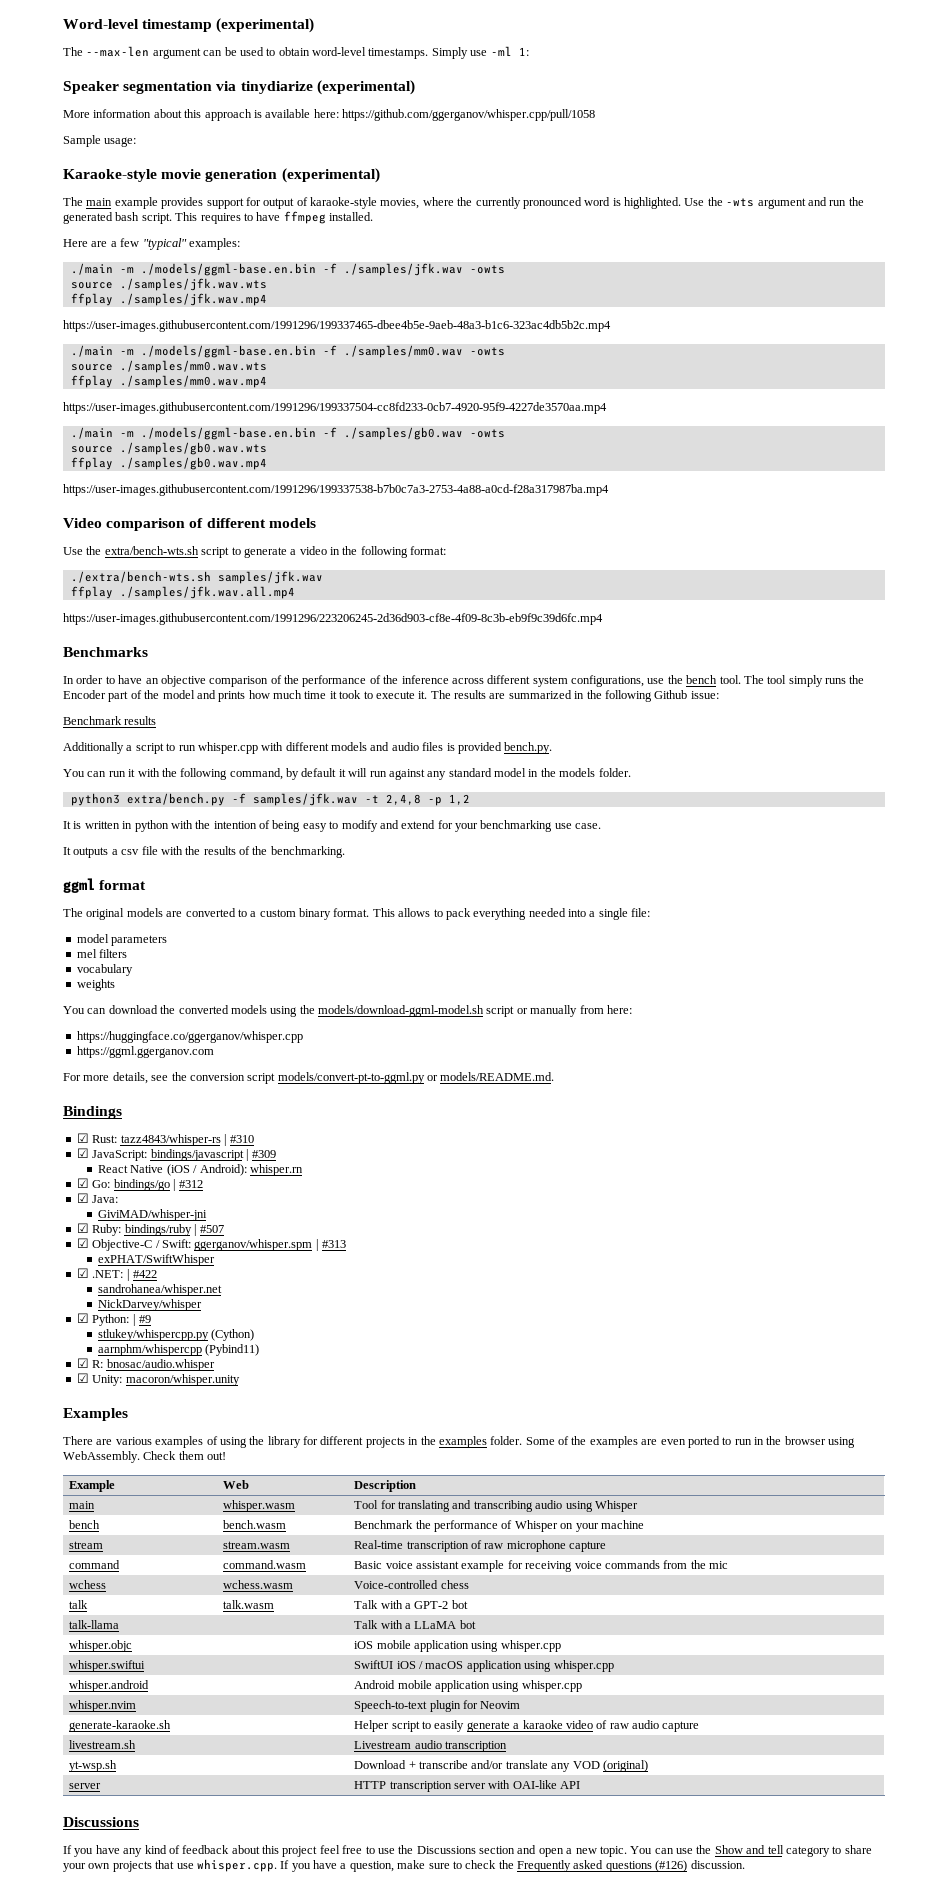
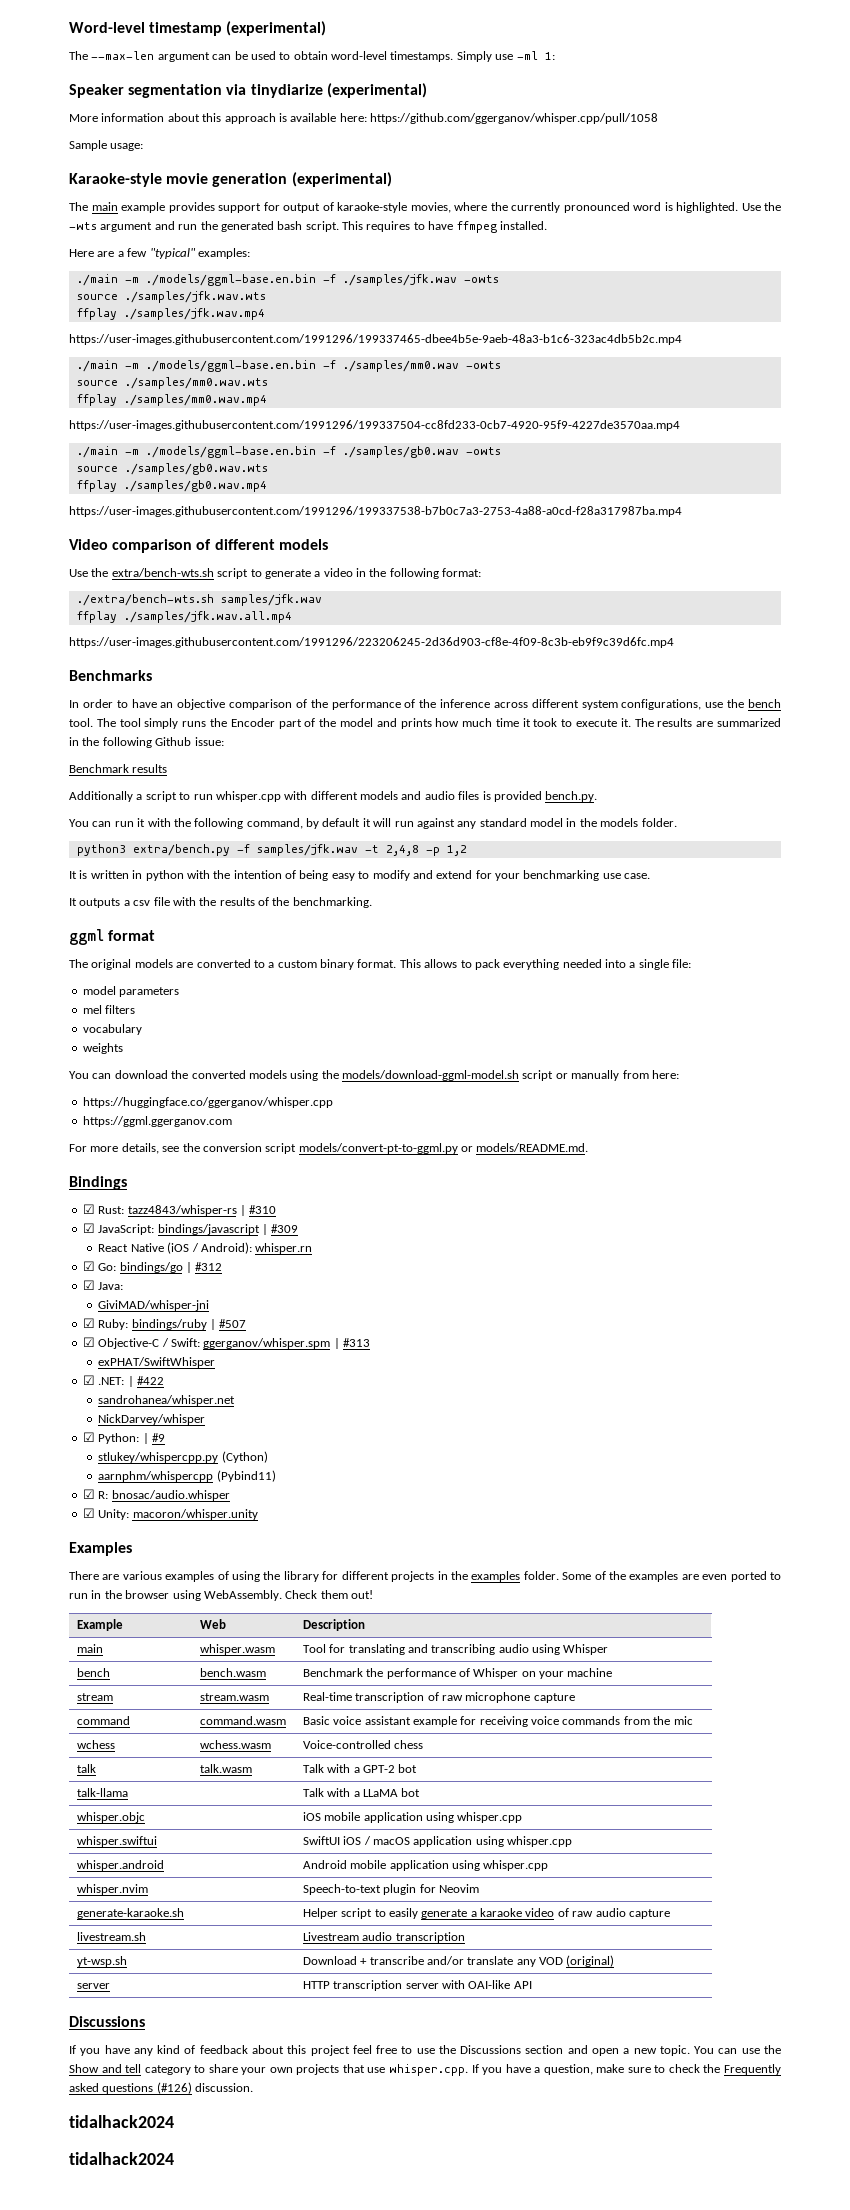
  You can use the Show and tell category to share your own projects that use whisper.cpp. If you have a question, make sure to check the Frequently asked questions (#126) discussion.
+ tidalhack2024
+ tidalhack2024

